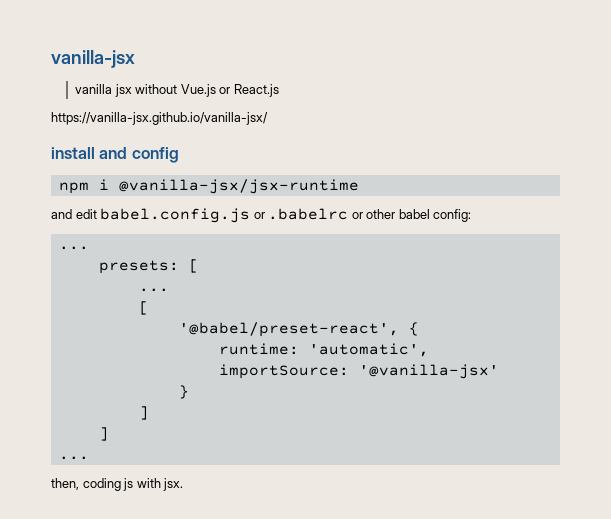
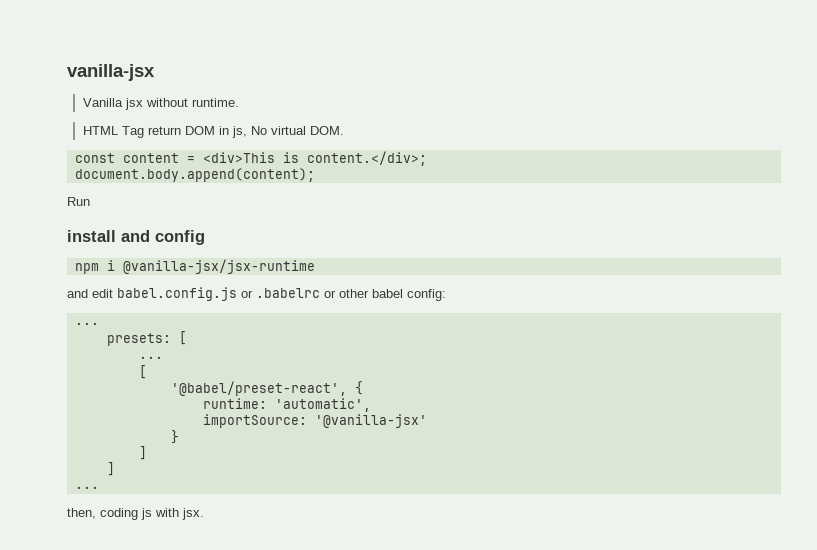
- vanilla jsx without Vue.js or React.js
- https://vanilla-jsx.github.io/vanilla-jsx/
+ Vanilla jsx without runtime.
+ HTML Tag return DOM in js, No virtual DOM.
+ const content = <div>This is content.</div>;
+ document.body.append(content);
+ Run

